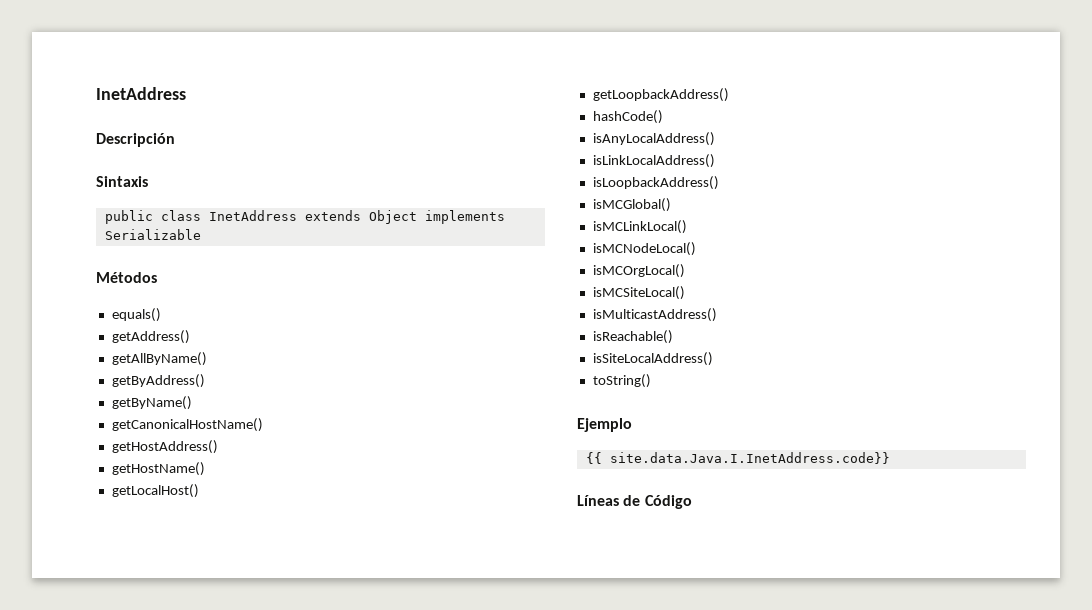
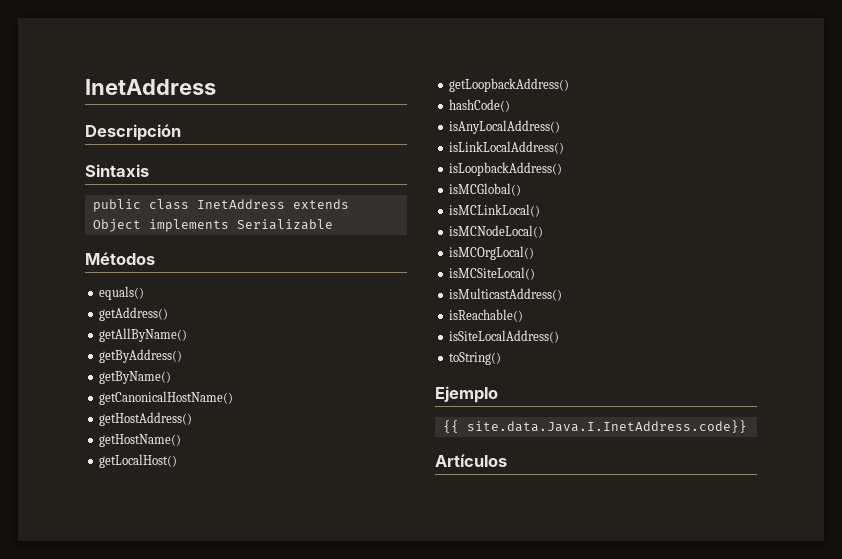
- Líneas de Código
+ Artículos

